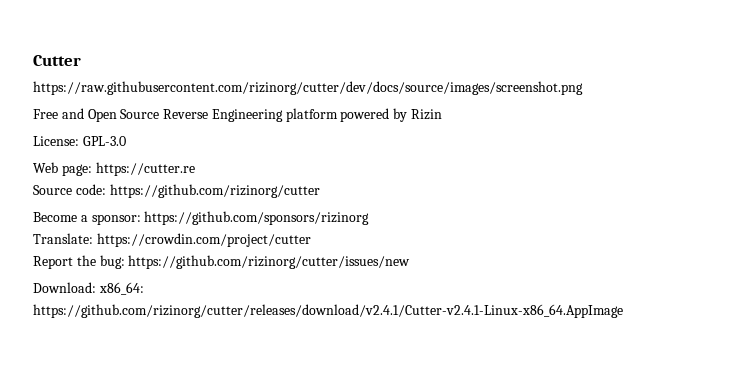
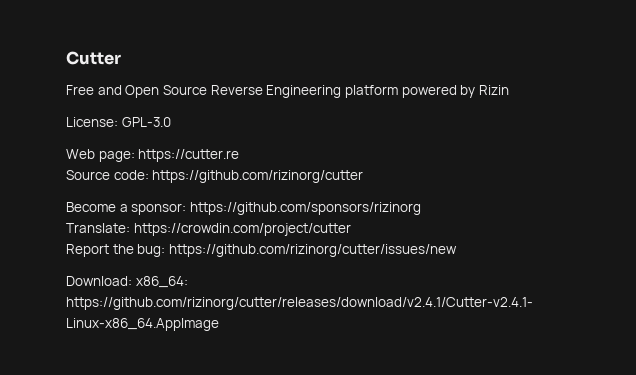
- https://raw.githubusercontent.com/rizinorg/cutter/dev/docs/source/images/screenshot.png

